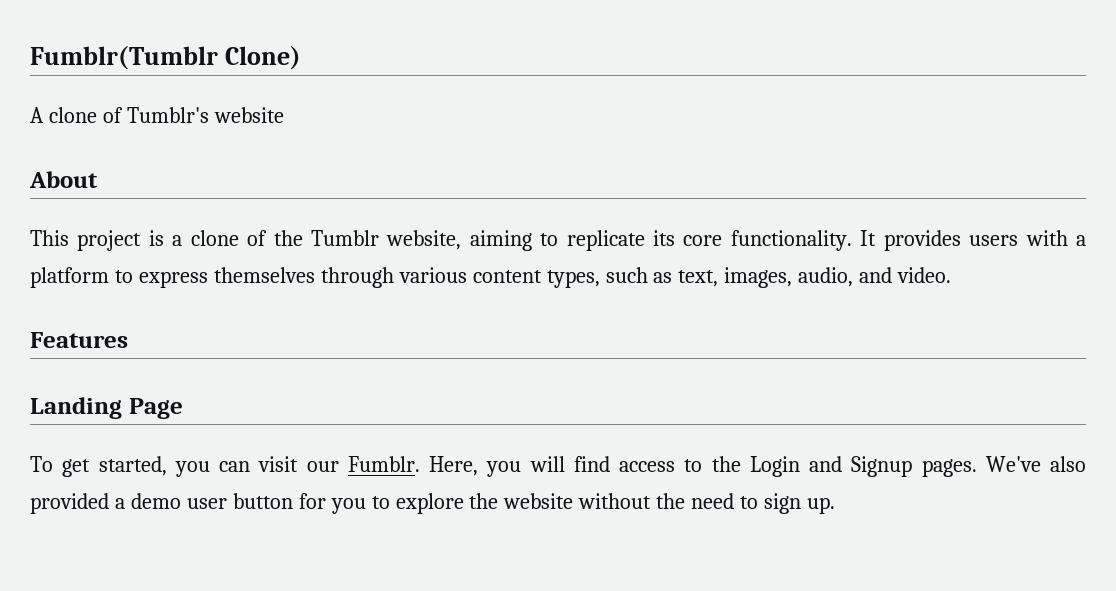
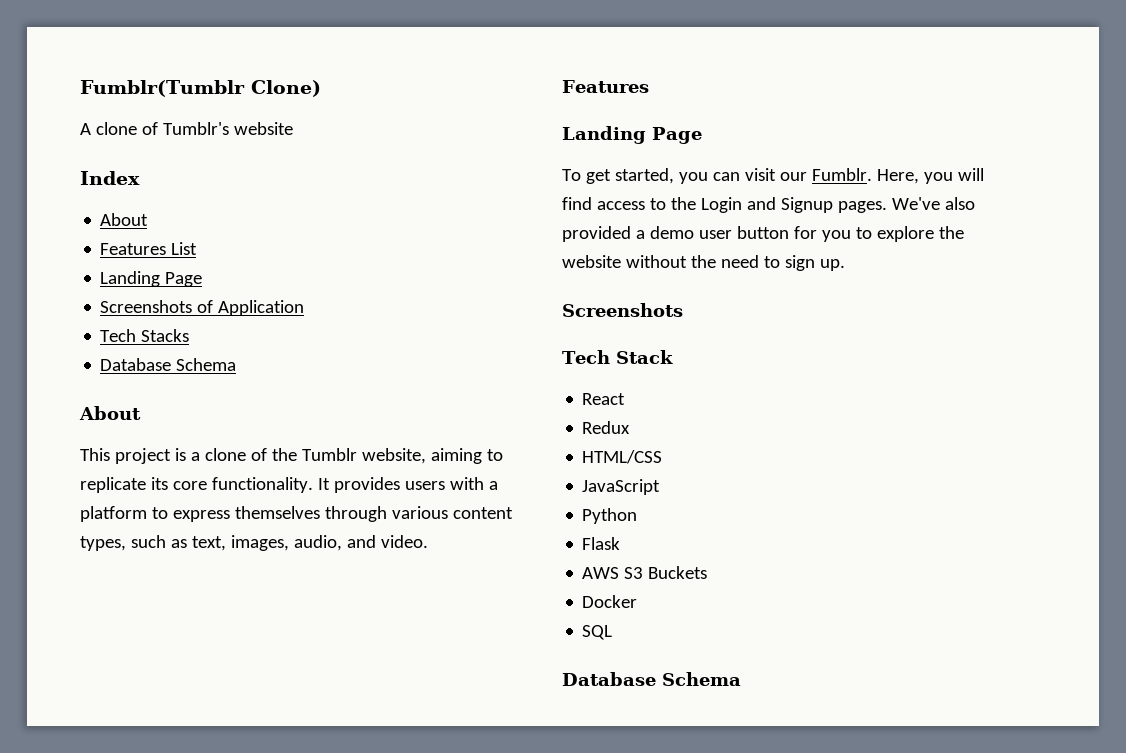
+ Index
+ About
+ Features List
+ Landing Page
+ Screenshots of Application
+ Tech Stacks
+ Database Schema
  We've also provided a demo user button for you to explore the website without the need to sign up.
+ Screenshots
+ Tech Stack
+ React
+ Redux
+ HTML/CSS
+ JavaScript
+ Python
+ Flask
+ AWS S3 Buckets
+ Docker
+ SQL
+ Database Schema

